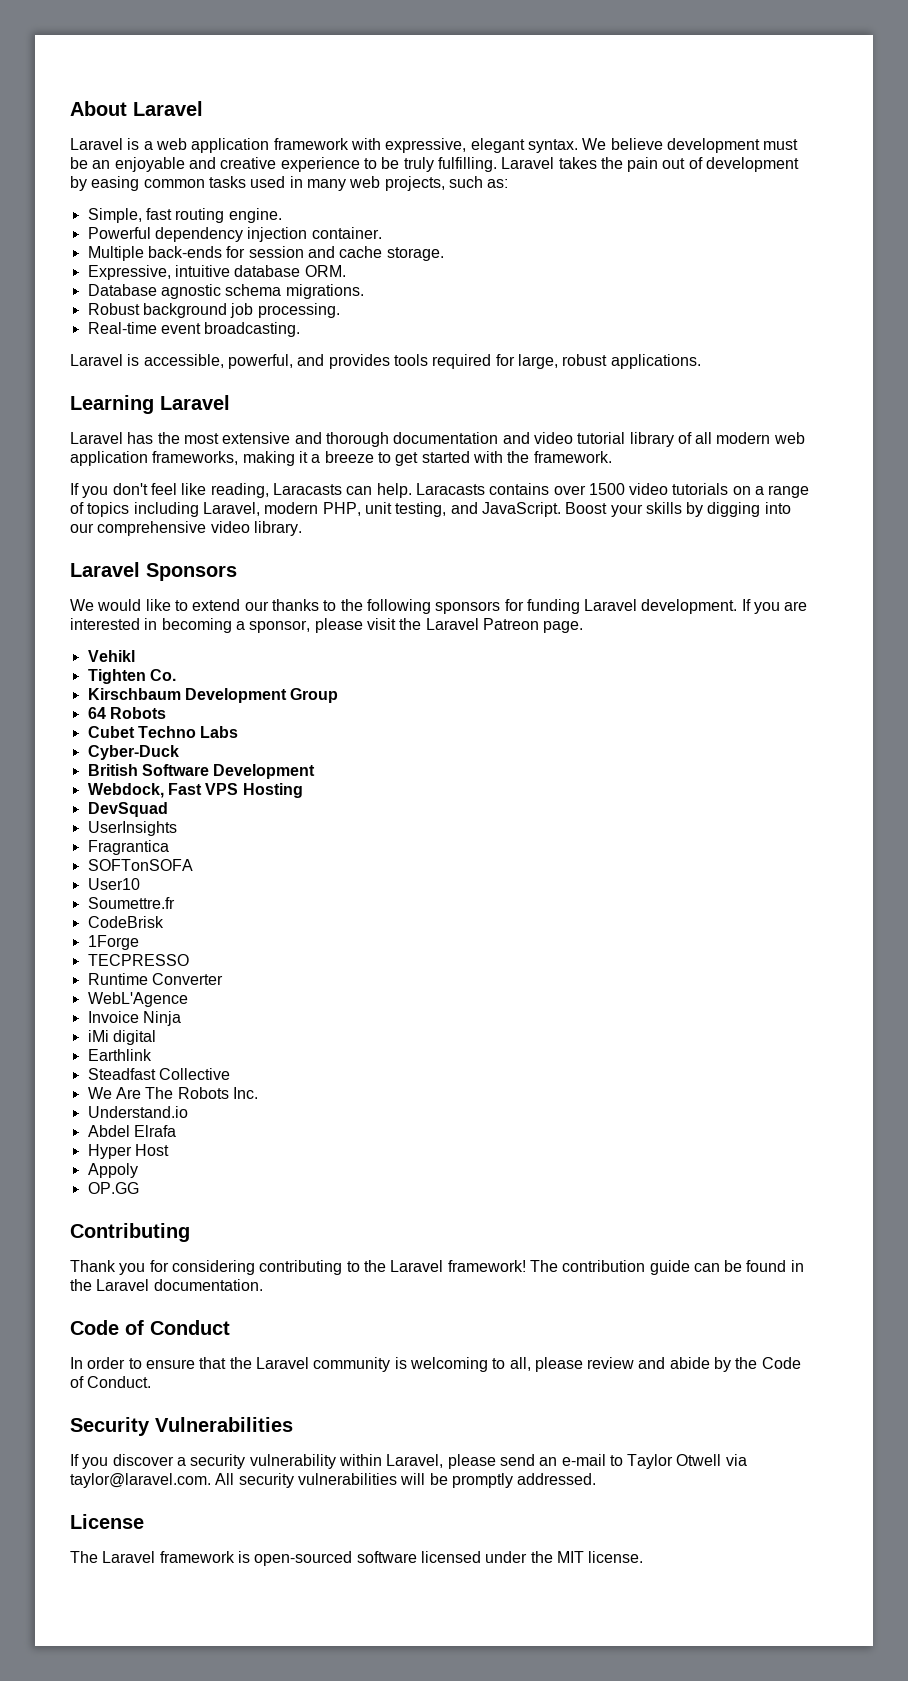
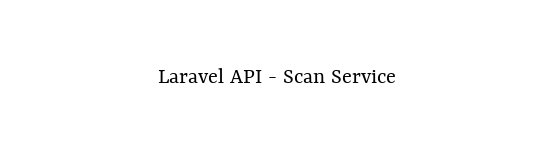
- About Laravel
- Laravel is a web application framework with expressive, elegant syntax. We believe development must be an enjoyable and creative experience to be truly fulfilling. Laravel takes the pain out of development by easing common tasks used in many web projects, such as:
- Simple, fast routing engine.
- Powerful dependency injection container.
- Multiple back-ends for session and cache storage.
- Expressive, intuitive database ORM.
- Database agnostic schema migrations.
- Robust background job processing.
- Real-time event broadcasting.
- Laravel is accessible, powerful, and provides tools required for large, robust applications.
- Learning Laravel
- Laravel has the most extensive and thorough documentation and video tutorial library of all modern web application frameworks, making it a breeze to get started with the framework.
- If you don't feel like reading, Laracasts can help. Laracasts contains over 1500 video tutorials on a range of topics including Laravel, modern PHP, unit testing, and JavaScript. Boost your skills by digging into our comprehensive video library.
- Laravel Sponsors
- We would like to extend our thanks to the following sponsors for funding Laravel development. If you are interested in becoming a sponsor, please visit the Laravel Patreon page.
- Vehikl
- Tighten Co.
- Kirschbaum Development Group
- 64 Robots
- Cubet Techno Labs
- Cyber-Duck
- British Software Development
- Webdock, Fast VPS Hosting
- DevSquad
- UserInsights
- Fragrantica
- SOFTonSOFA
- User10
- Soumettre.fr
- CodeBrisk
- 1Forge
- TECPRESSO
- Runtime Converter
- WebL'Agence
- Invoice Ninja
- iMi digital
- Earthlink
- Steadfast Collective
- We Are The Robots Inc.
- Understand.io
- Abdel Elrafa
- Hyper Host
- Appoly
- OP.GG
- Contributing
- Thank you for considering contributing to the Laravel framework! The contribution guide can be found in the Laravel documentation.
- Code of Conduct
- In order to ensure that the Laravel community is welcoming to all, please review and abide by the Code of Conduct.
- Security Vulnerabilities
- If you discover a security vulnerability within Laravel, please send an e-mail to Taylor Otwell via taylor@laravel.com. All security vulnerabilities will be promptly addressed.
- License
- The Laravel framework is open-sourced software licensed under the MIT license.
+ Laravel API - Scan Service

